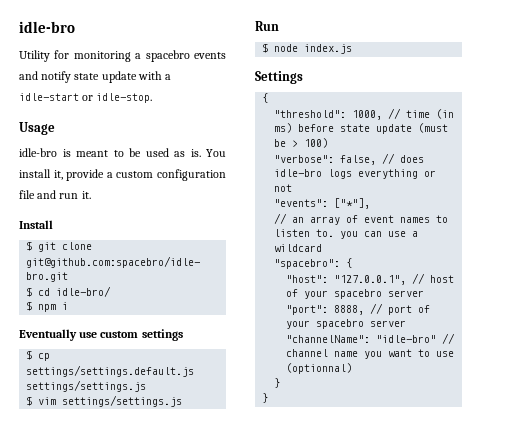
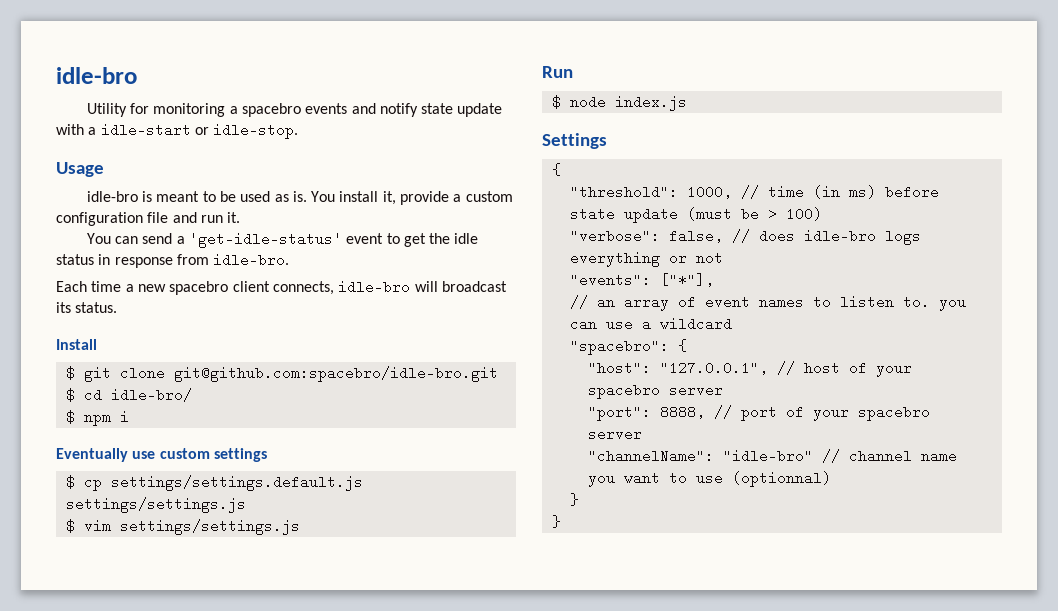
+ You can send a 'get-idle-status' event to get the idle status in response from idle-bro.
+ Each time a new spacebro client connects, idle-bro will broadcast its status.

